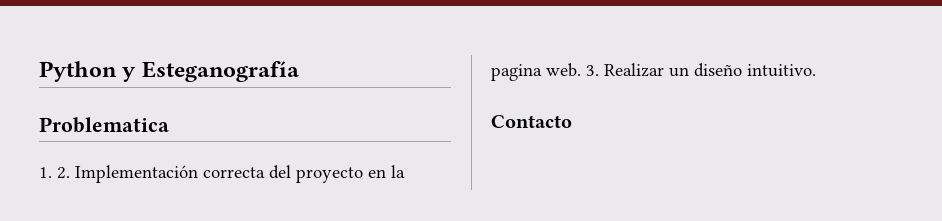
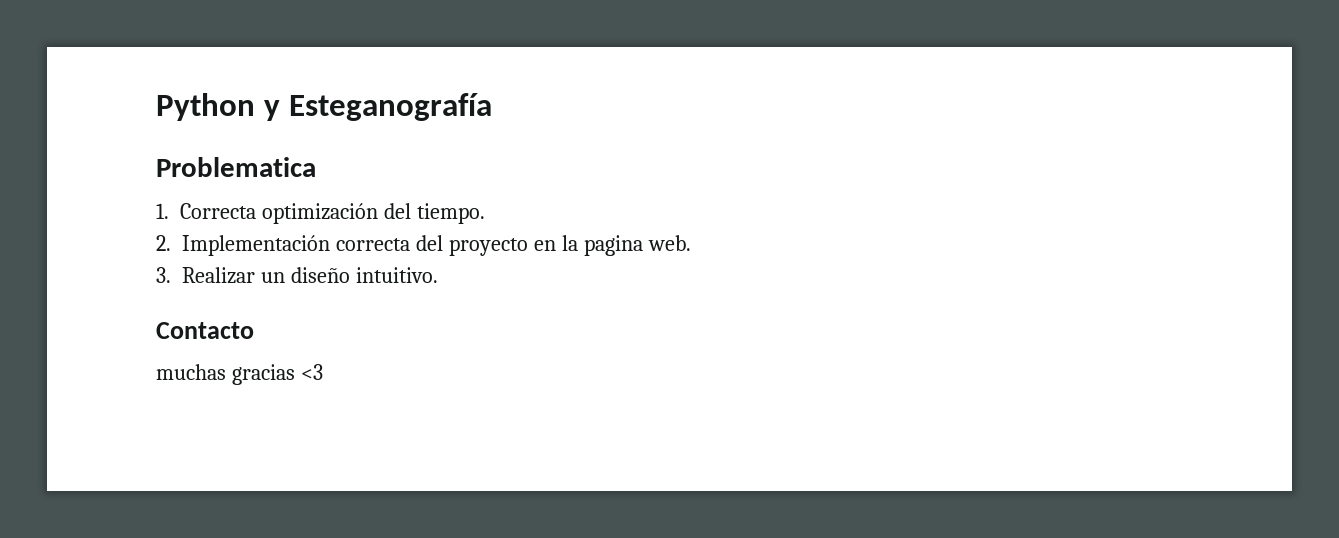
- 1. 2. Implementación correcta del proyecto en la pagina web. 3. Realizar un diseño intuitivo.
+ 1. Correcta optimización del tiempo.
+ 2. Implementación correcta del proyecto en la pagina web.
+ 3. Realizar un diseño intuitivo.
+ muchas gracias <3

